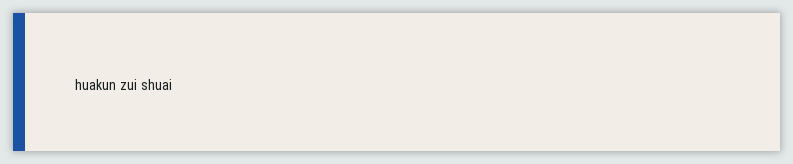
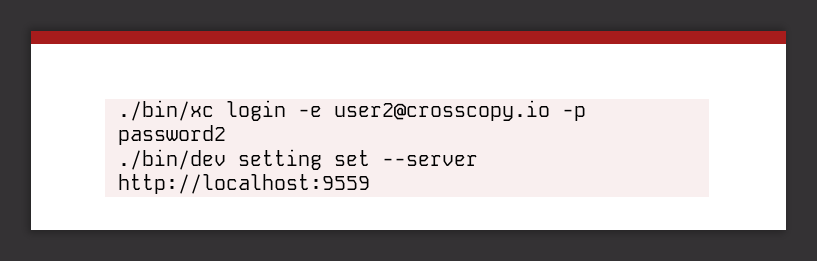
- huakun zui shuai
+ ./bin/xc login -e user2@crosscopy.io -p password2
+ ./bin/dev setting set --server http://localhost:9559

